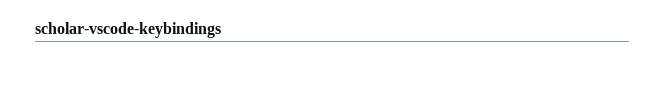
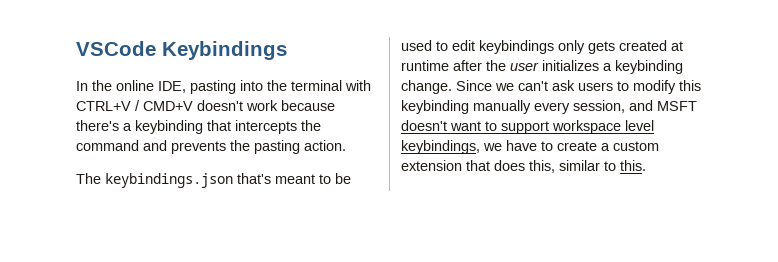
- scholar-vscode-keybindings
+ VSCode Keybindings
+ In the online IDE, pasting into the terminal with CTRL+V / CMD+V doesn't work because there's a keybinding that intercepts the command and prevents the pasting action.
+ The keybindings.json that's meant to be used to edit keybindings only gets created at runtime after the user initializes a keybinding change. Since we can't ask users to modify this keybinding manually every session, and MSFT doesn't want to support workspace level keybindings, we have to create a custom extension that does this, similar to this.

